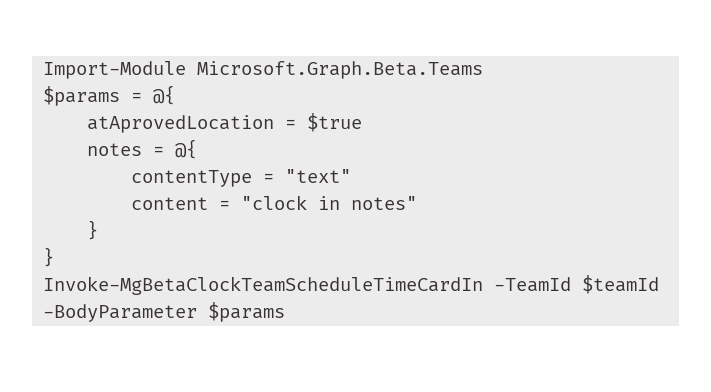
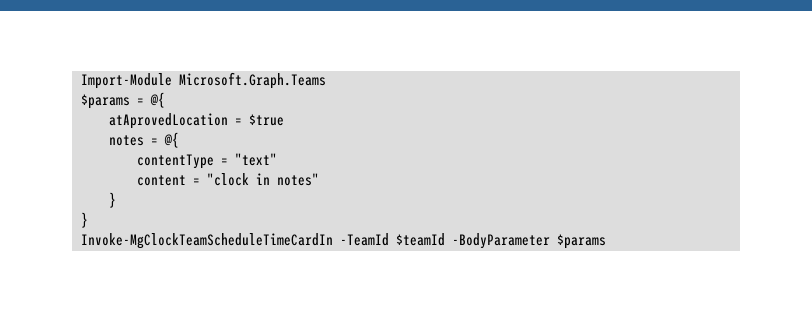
- Import-Module Microsoft.Graph.Beta.Teams
+ Import-Module Microsoft.Graph.Teams
- Invoke-MgBetaClockTeamScheduleTimeCardIn -TeamId $teamId -BodyParameter $params
+ Invoke-MgClockTeamScheduleTimeCardIn -TeamId $teamId -BodyParameter $params

